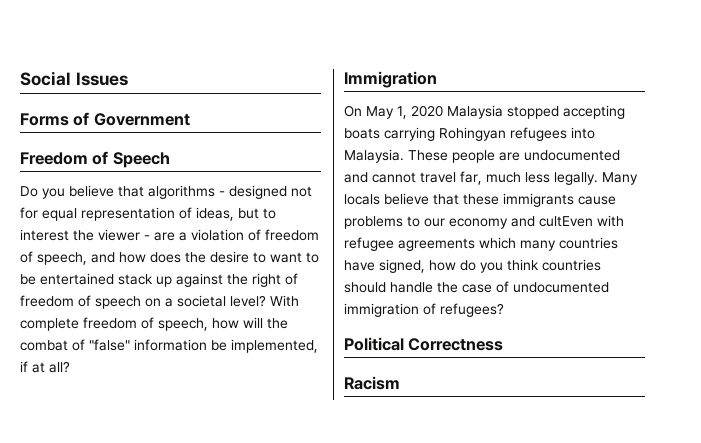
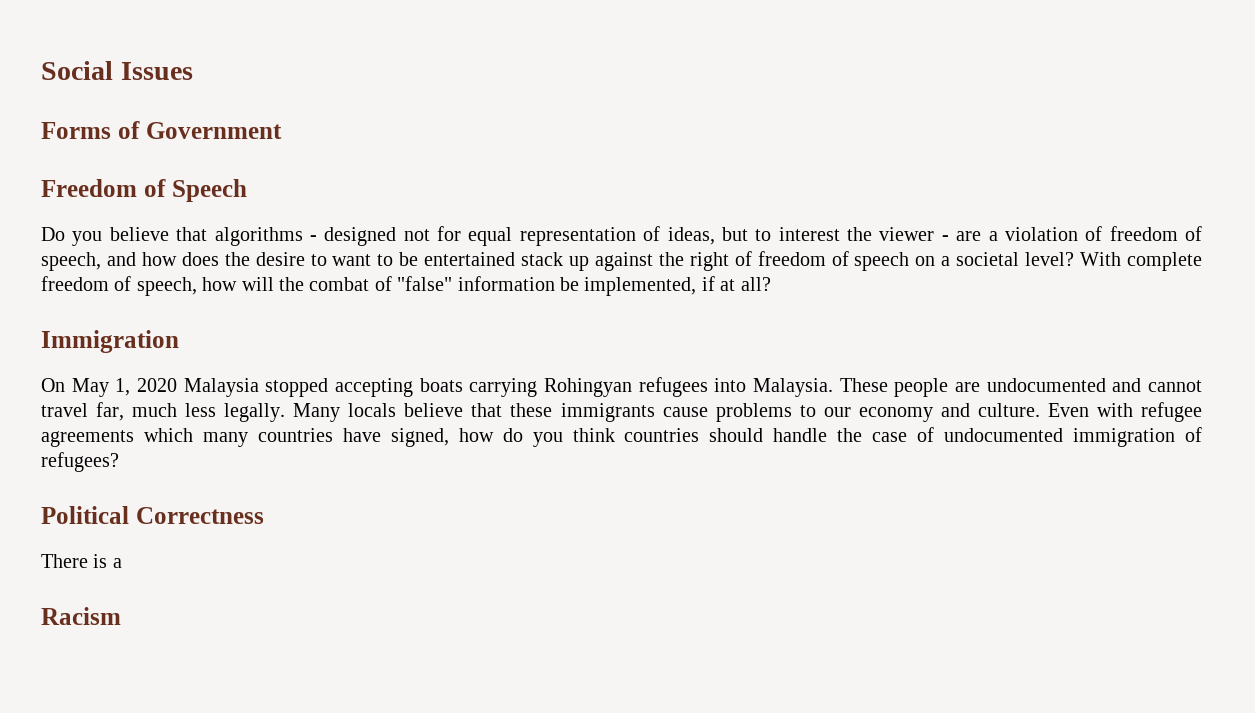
- Many locals believe that these immigrants cause problems to our economy and cultEven with refugee agreements which many countries have signed, how do you think countries should handle the case of undocumented immigration of refugees?
+ Many locals believe that these immigrants cause problems to our economy and culture. Even with refugee agreements which many countries have signed, how do you think countries should handle the case of undocumented immigration of refugees?
+ There is a

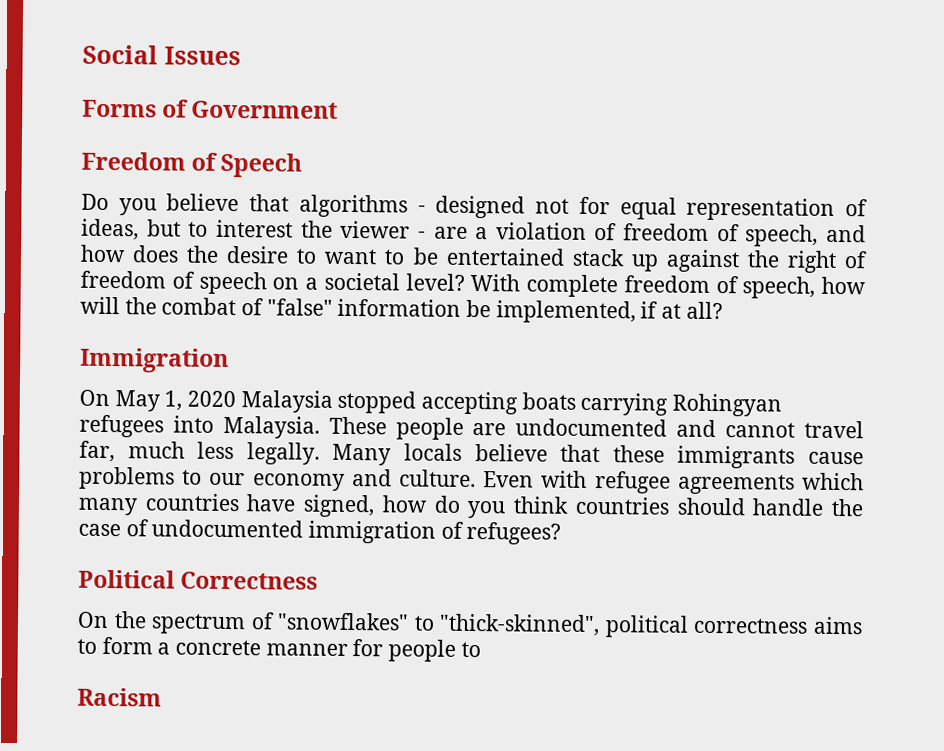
- There is a
+ On the spectrum of "snowflakes" to "thick-skinned", political correctness aims to form a concrete manner for people to

